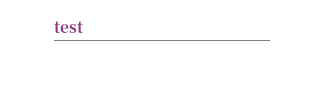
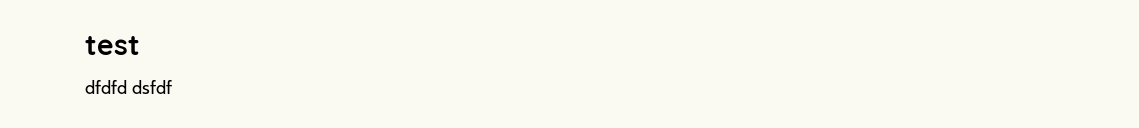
+ dfdfd dsfdf

